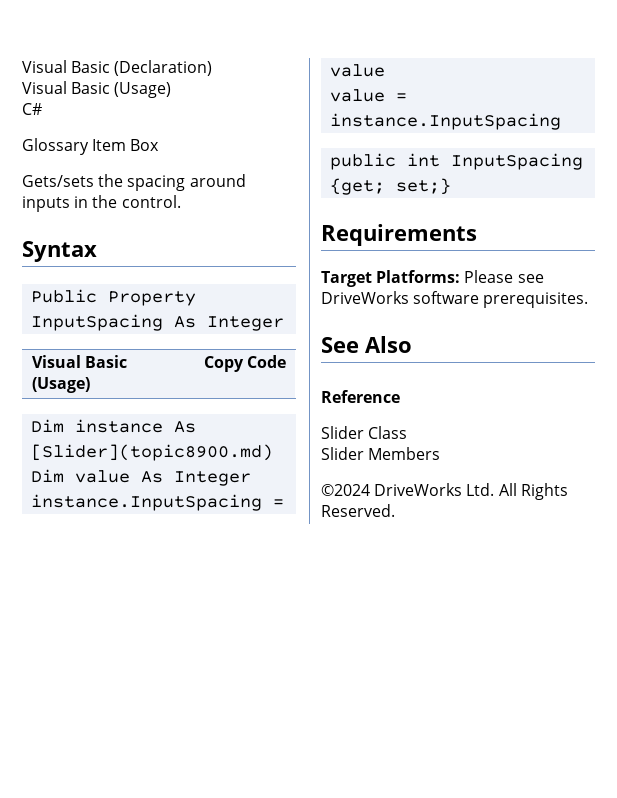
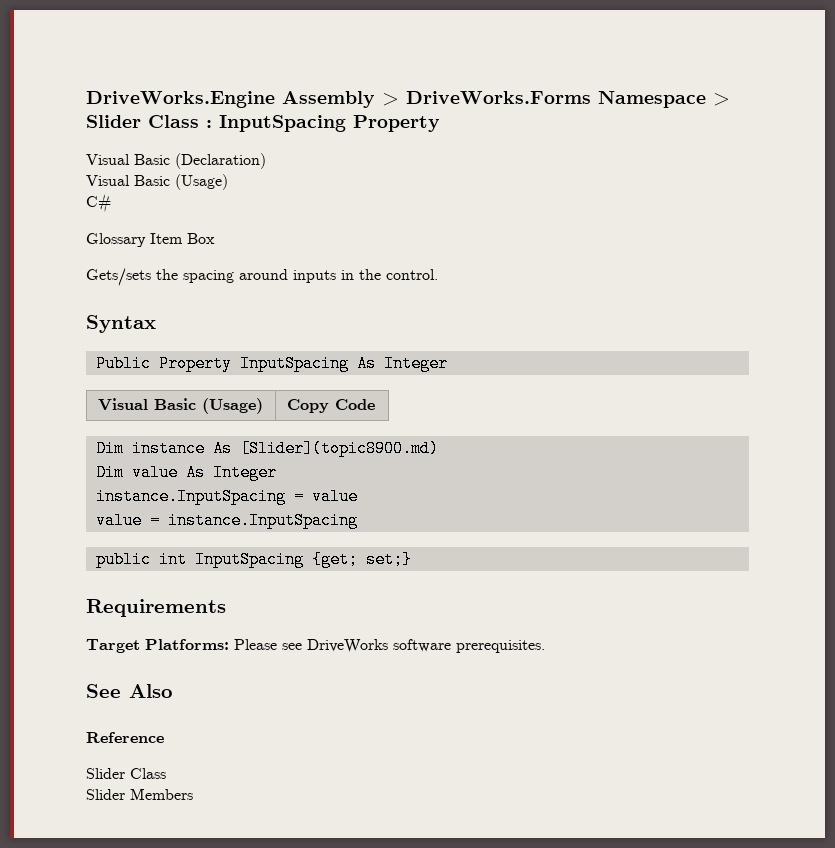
+ DriveWorks.Engine Assembly > DriveWorks.Forms Namespace > Slider Class : InputSpacing Property
- ©2024 DriveWorks Ltd. All Rights Reserved.

